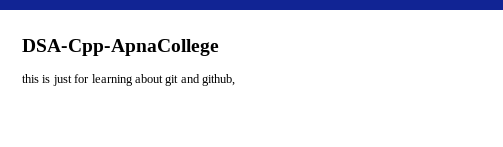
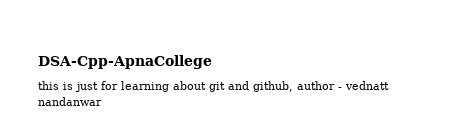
- this is just for learning about git and github,
+ this is just for learning about git and github, author - vednatt nandanwar

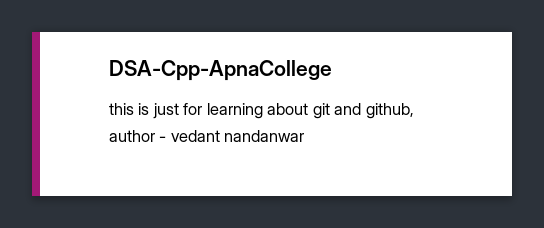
- this is just for learning about git and github, author - vednatt nandanwar
+ this is just for learning about git and github,
+ author - vedant nandanwar

